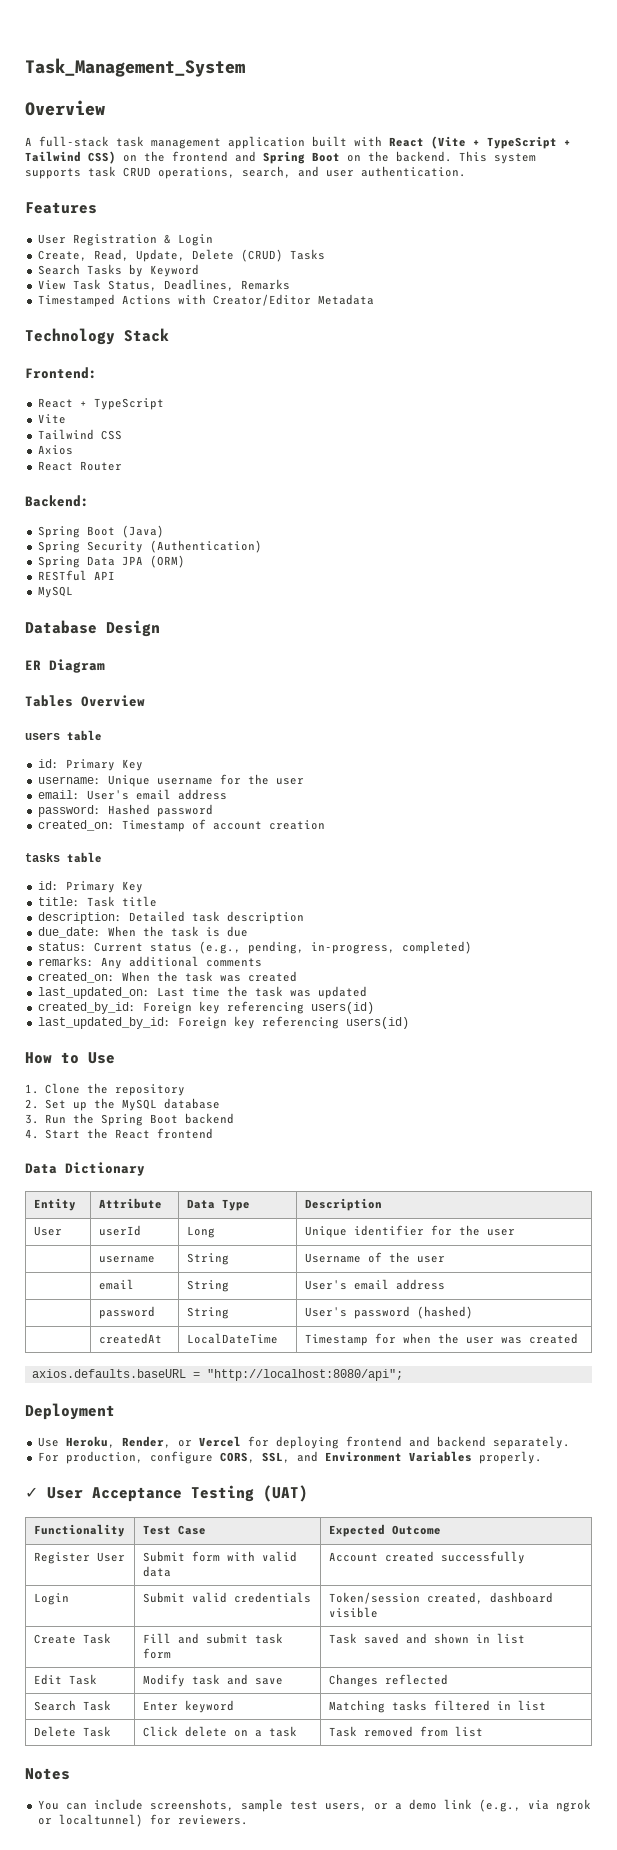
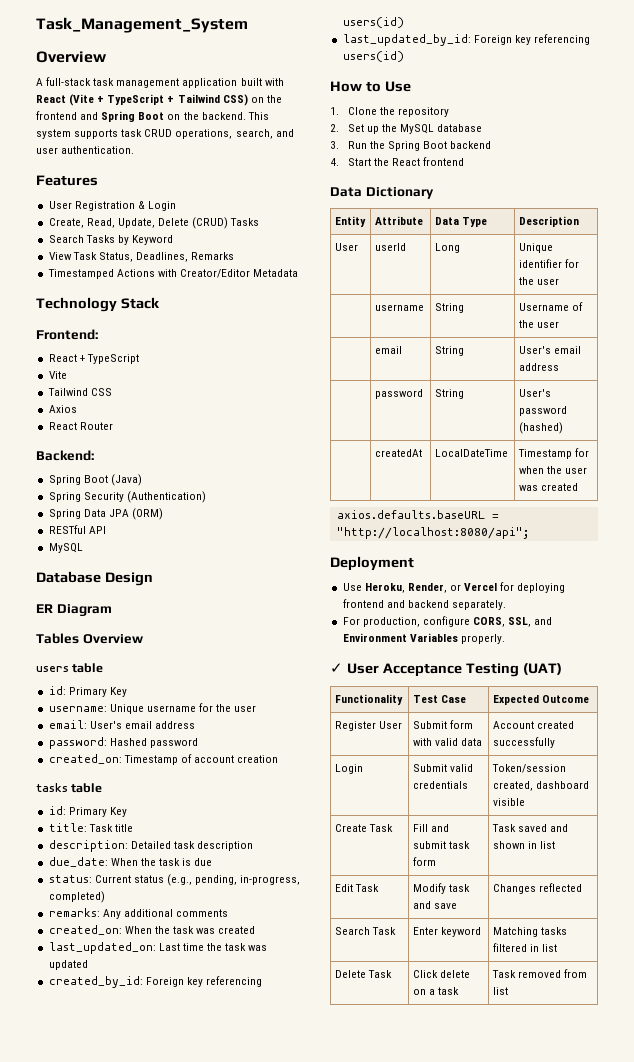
- Notes
- You can include screenshots, sample test users, or a demo link (e.g., via ngrok or localtunnel) for reviewers.

